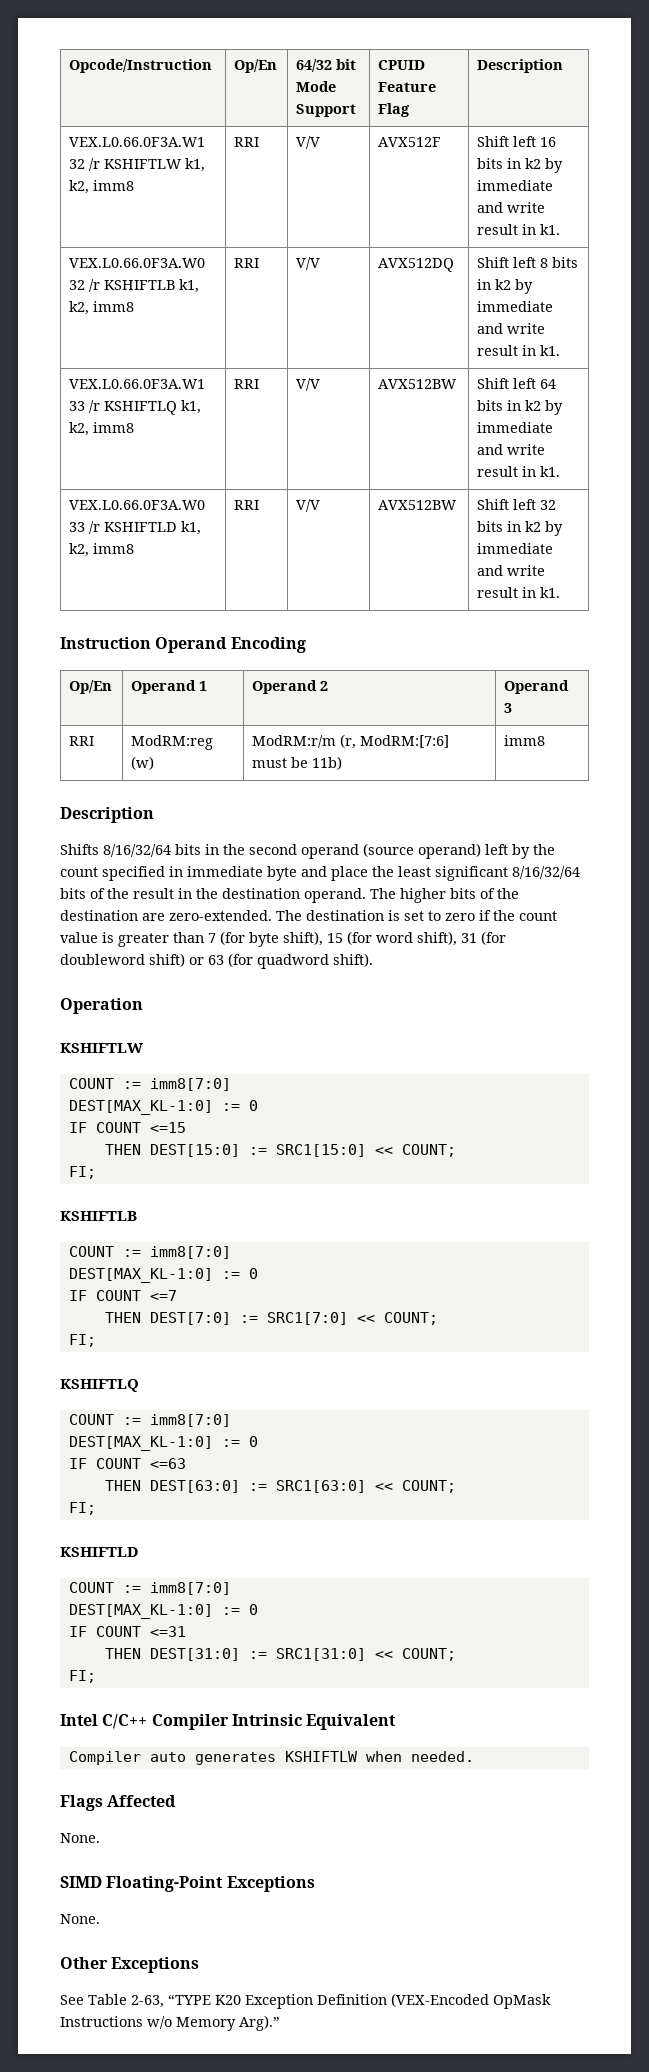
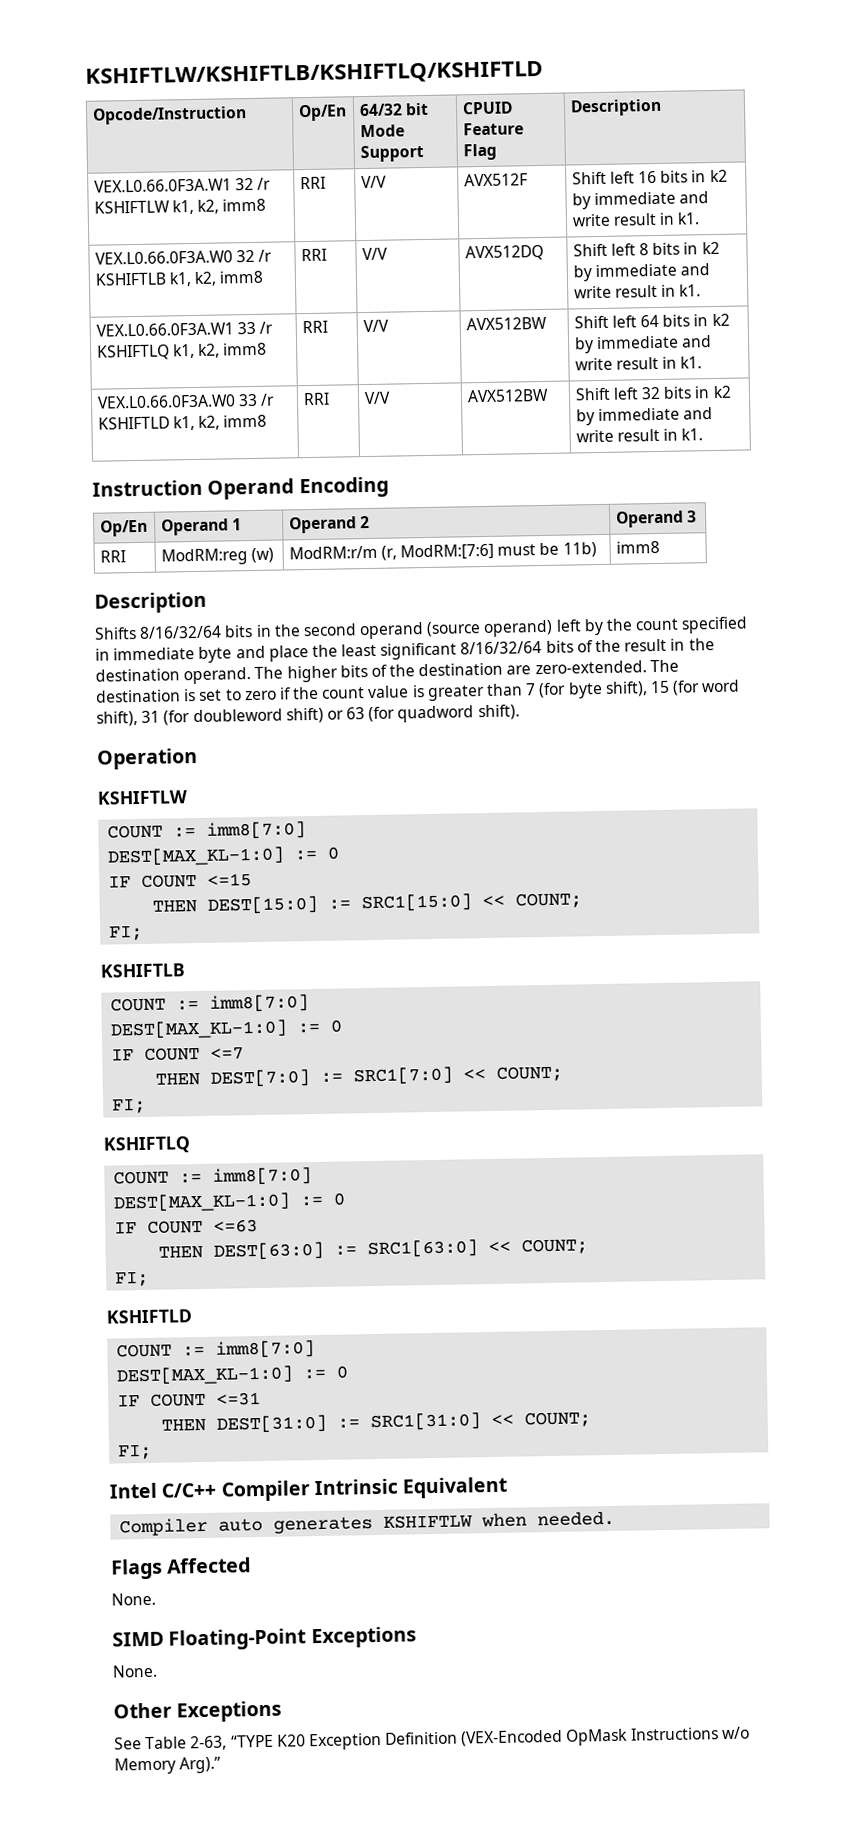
+ KSHIFTLW/KSHIFTLB/KSHIFTLQ/KSHIFTLD

